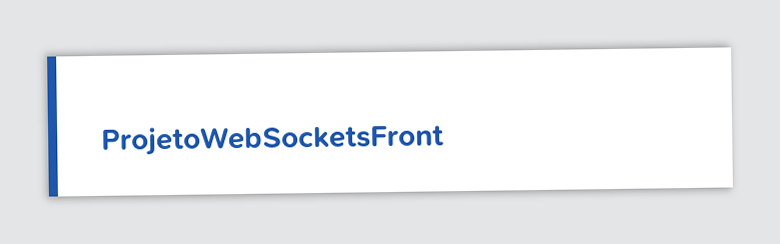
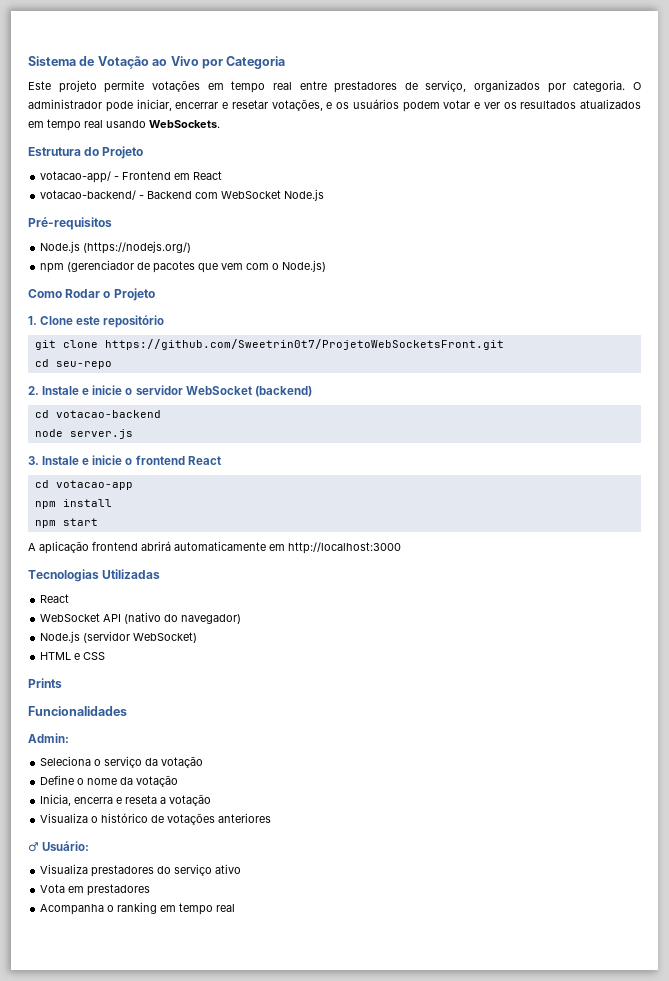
- ProjetoWebSocketsFront
+ Sistema de Votação ao Vivo por Categoria
+ Este projeto permite votações em tempo real entre prestadores de serviço, organizados por categoria. O administrador pode iniciar, encerrar e resetar votações, e os usuários podem votar e ver os resultados atualizados em tempo real usando WebSockets.
+ Estrutura do Projeto
+ votacao-app/ - Frontend em React
+ votacao-backend/ - Backend com WebSocket Node.js
+ Pré-requisitos
+ Node.js (https://nodejs.org/)
+ npm (gerenciador de pacotes que vem com o Node.js)
+ Como Rodar o Projeto
+ 1. Clone este repositório
+ git clone https://github.com/Sweetrin0t7/ProjetoWebSocketsFront.git
+ cd seu-repo
+ 2. Instale e inicie o servidor WebSocket (backend)
+ cd votacao-backend
+ node server.js
+ 3. Instale e inicie o frontend React
+ cd votacao-app
+ npm install
+ npm start
+ A aplicação frontend abrirá automaticamente em http://localhost:3000
+ Tecnologias Utilizadas
+ React
+ WebSocket API (nativo do navegador)
+ Node.js (servidor WebSocket)
+ HTML e CSS
+ Prints
+ Funcionalidades
+ Admin:
+ Seleciona o serviço da votação
+ Define o nome da votação
+ Inicia, encerra e reseta a votação
+ Visualiza o histórico de votações anteriores
+ ♂ Usuário:
+ Visualiza prestadores do serviço ativo
+ Vota em prestadores
+ Acompanha o ranking em tempo real

